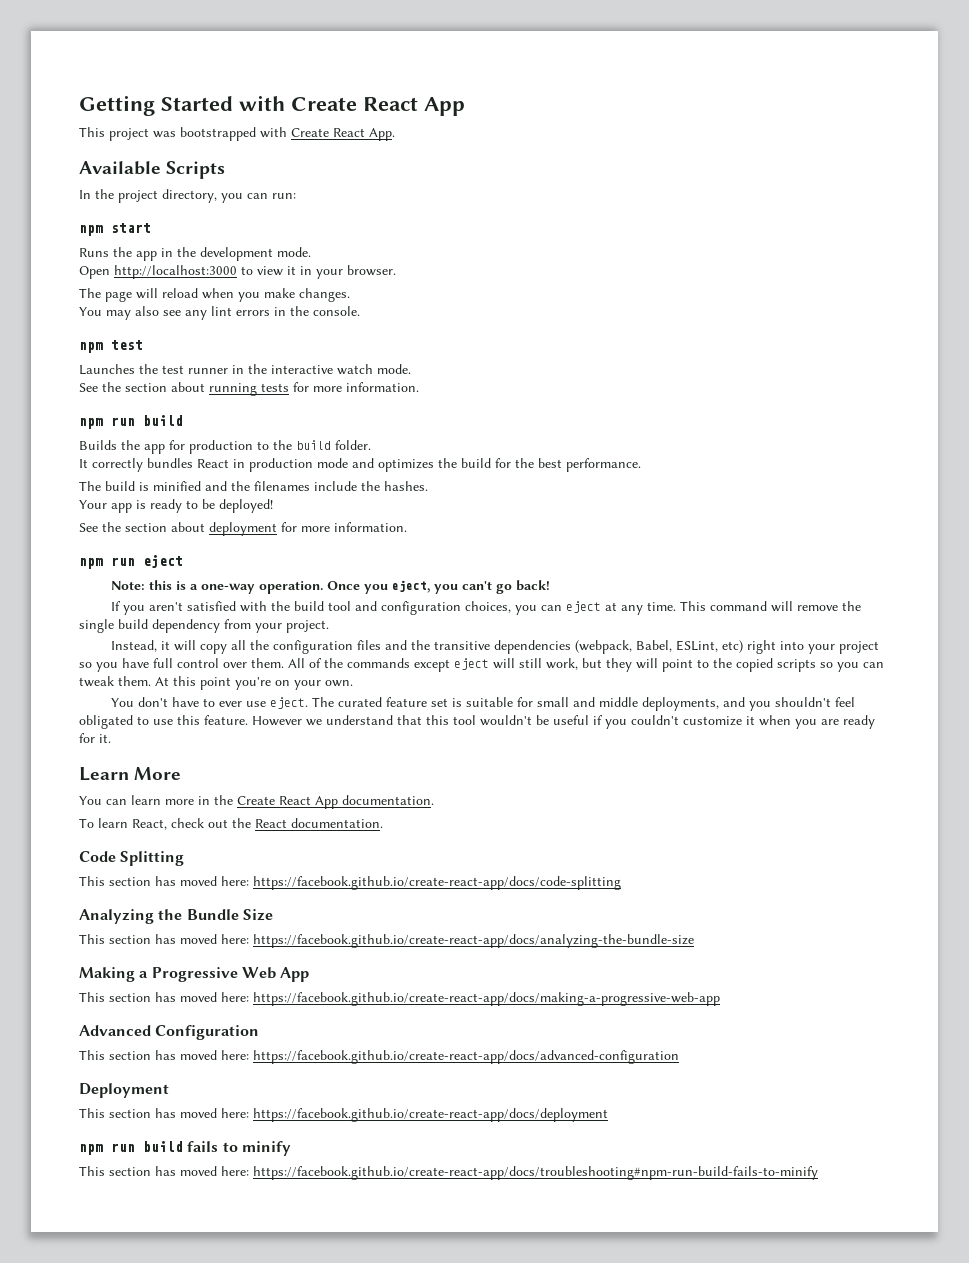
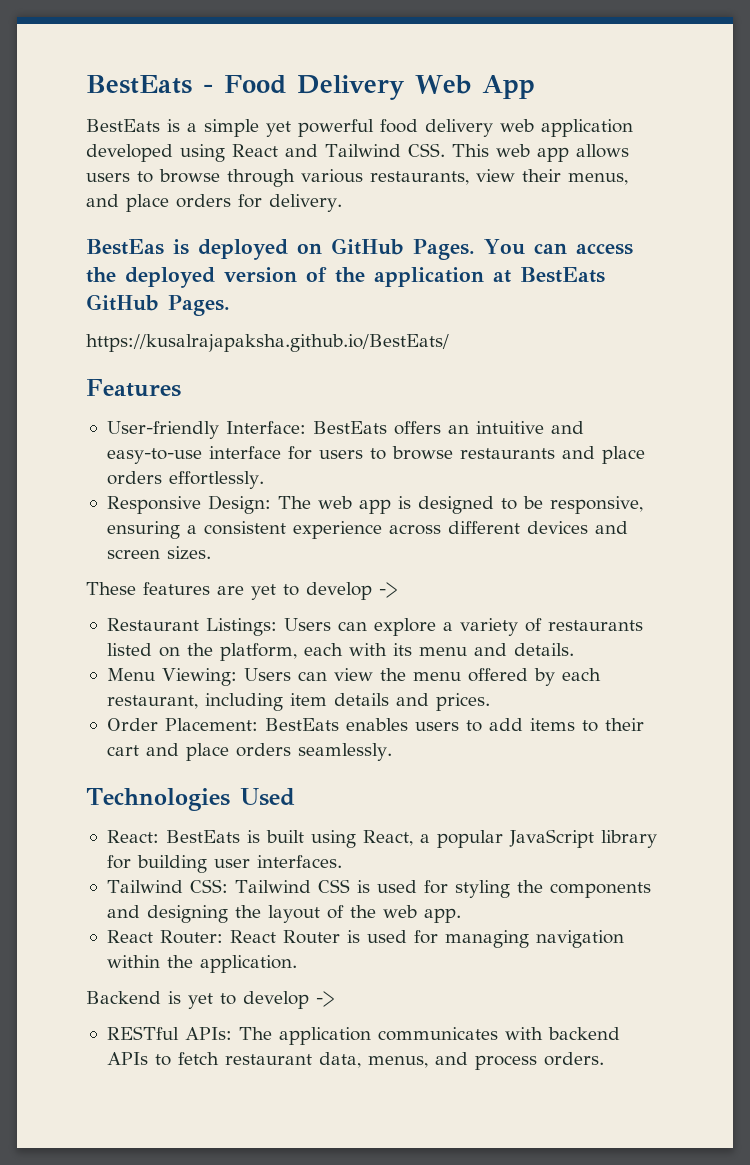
- Getting Started with Create React App
- This project was bootstrapped with Create React App.
- Available Scripts
- In the project directory, you can run:
- npm start
- Runs the app in the development mode.
- Open http://localhost:3000 to view it in your browser.
- The page will reload when you make changes.
- You may also see any lint errors in the console.
- npm test
- Launches the test runner in the interactive watch mode.
- See the section about running tests for more information.
- npm run build
- Builds the app for production to the build folder.
- It correctly bundles React in production mode and optimizes the build for the best performance.
- The build is minified and the filenames include the hashes.
- Your app is ready to be deployed!
- See the section about deployment for more information.
- npm run eject
- Note: this is a one-way operation. Once you eject, you can't go back!
- If you aren't satisfied with the build tool and configuration choices, you can eject at any time. This command will remove the single build dependency from your project.
- Instead, it will copy all the configuration files and the transitive dependencies (webpack, Babel, ESLint, etc) right into your project so you have full control over them. All of the commands except eject will still work, but they will point to the copied scripts so you can tweak them. At this point you're on your own.
- You don't have to ever use eject. The curated feature set is suitable for small and middle deployments, and you shouldn't feel obligated to use this feature. However we understand that this tool wouldn't be useful if you couldn't customize it when you are ready for it.
- Learn More
- You can learn more in the Create React App documentation.
- To learn React, check out the React documentation.
- Code Splitting
- This section has moved here: https://facebook.github.io/create-react-app/docs/code-splitting
- Analyzing the Bundle Size
- This section has moved here: https://facebook.github.io/create-react-app/docs/analyzing-the-bundle-size
- Making a Progressive Web App
- This section has moved here: https://facebook.github.io/create-react-app/docs/making-a-progressive-web-app
- Advanced Configuration
- This section has moved here: https://facebook.github.io/create-react-app/docs/advanced-configuration
- Deployment
- This section has moved here: https://facebook.github.io/create-react-app/docs/deployment
- npm run build fails to minify
- This section has moved here: https://facebook.github.io/create-react-app/docs/troubleshooting#npm-run-build-fails-to-minify
+ BestEats - Food Delivery Web App
+ BestEats is a simple yet powerful food delivery web application developed using React and Tailwind CSS. This web app allows users to browse through various restaurants, view their menus, and place orders for delivery.
+ BestEas is deployed on GitHub Pages. You can access the deployed version of the application at BestEats GitHub Pages.
+ https://kusalrajapaksha.github.io/BestEats/
+ Features
+ User-friendly Interface: BestEats offers an intuitive and easy-to-use interface for users to browse restaurants and place orders effortlessly.
+ Responsive Design: The web app is designed to be responsive, ensuring a consistent experience across different devices and screen sizes.
+ These features are yet to develop ->
+ Restaurant Listings: Users can explore a variety of restaurants listed on the platform, each with its menu and details.
+ Menu Viewing: Users can view the menu offered by each restaurant, including item details and prices.
+ Order Placement: BestEats enables users to add items to their cart and place orders seamlessly.
+ Technologies Used
+ React: BestEats is built using React, a popular JavaScript library for building user interfaces.
+ Tailwind CSS: Tailwind CSS is used for styling the components and designing the layout of the web app.
+ React Router: React Router is used for managing navigation within the application.
+ Backend is yet to develop ->
+ RESTful APIs: The application communicates with backend APIs to fetch restaurant data, menus, and process orders.

